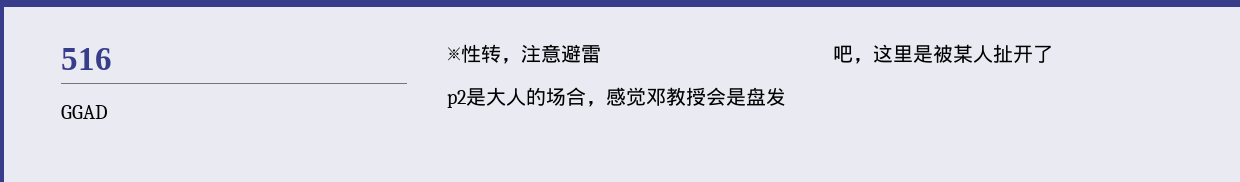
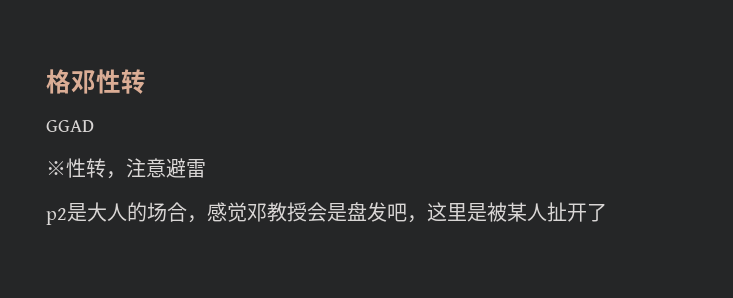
- 516
+ 格邓性转

